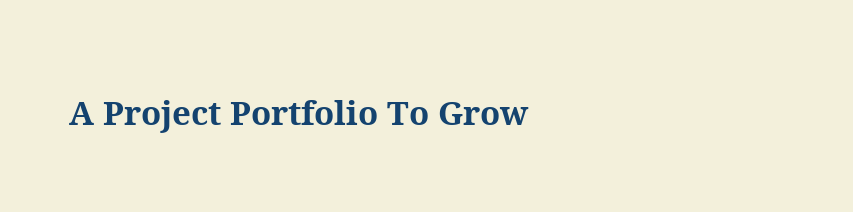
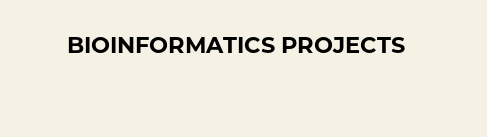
- A Project Portfolio To Grow
+ BIOINFORMATICS PROJECTS

